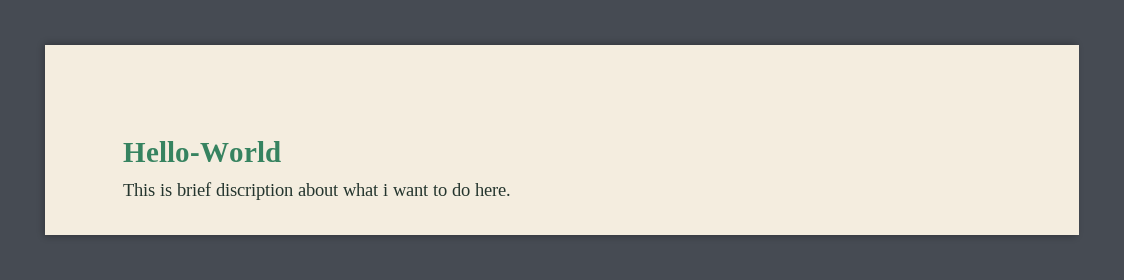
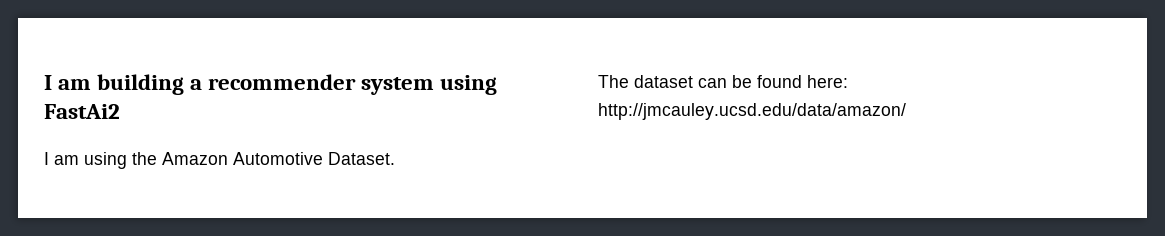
- Hello-World
- This is brief discription about what i want to do here.
+ I am building a recommender system using FastAi2
+ I am using the Amazon Automotive Dataset.
+ The dataset can be found here: http://jmcauley.ucsd.edu/data/amazon/

